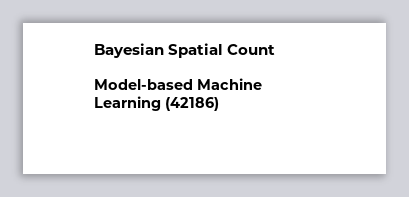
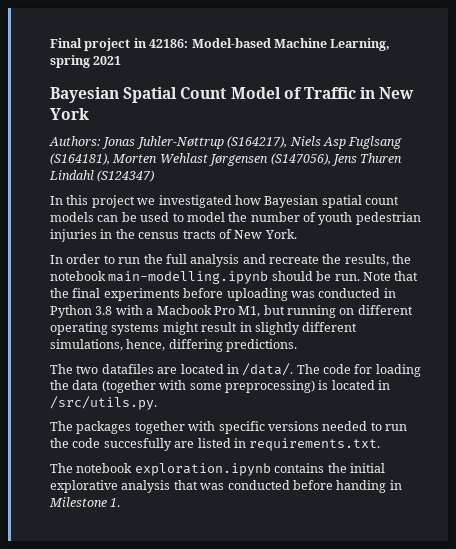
- Bayesian Spatial Count
- Model-based Machine Learning (42186)
+ Final project in 42186: Model-based Machine Learning, spring 2021
+ Bayesian Spatial Count Model of Traffic in New York
+ Authors: Jonas Juhler-Nøttrup (S164217), Niels Asp Fuglsang (S164181), Morten Wehlast Jørgensen (S147056), Jens Thuren Lindahl (S124347)
+ In this project we investigated how Bayesian spatial count models can be used to model the number of youth pedestrian injuries in the census tracts of New York.
+ In order to run the full analysis and recreate the results, the notebook main-modelling.ipynb should be run. Note that the final experiments before uploading was conducted in Python 3.8 with a Macbook Pro M1, but running on different operating systems might result in slightly different simulations, hence, differing predictions.
+ The two datafiles are located in /data/. The code for loading the data (together with some preprocessing) is located in /src/utils.py.
+ The packages together with specific versions needed to run the code succesfully are listed in requirements.txt.
+ The notebook exploration.ipynb contains the initial explorative analysis that was conducted before handing in Milestone 1.

